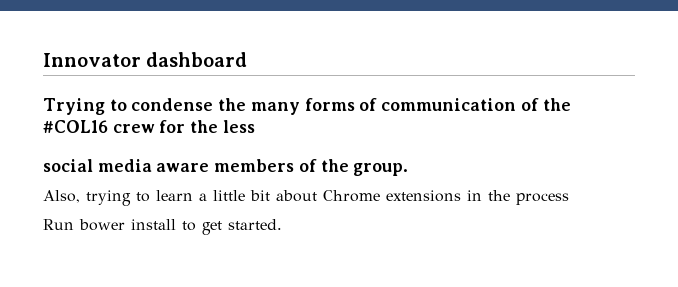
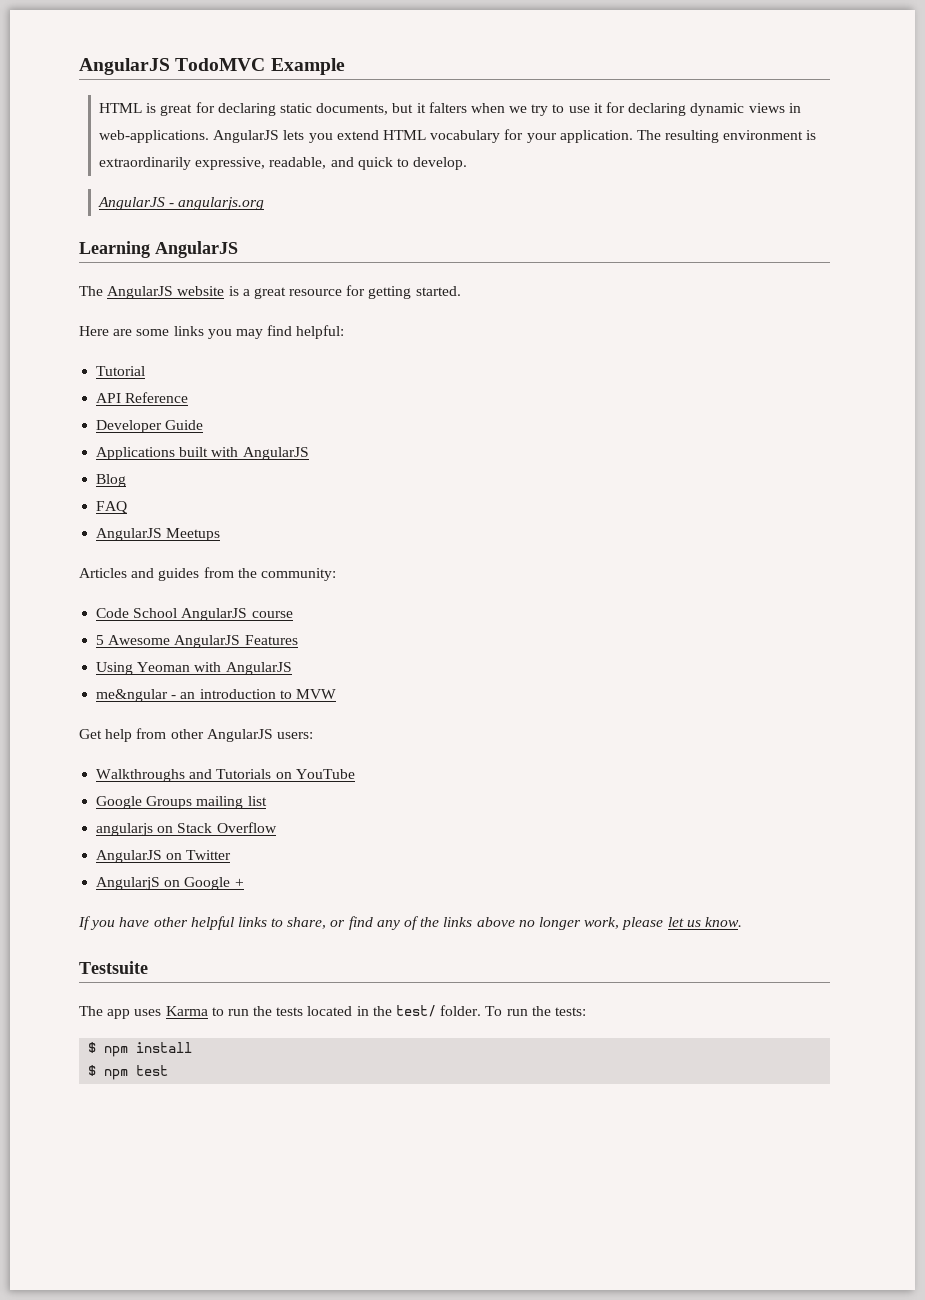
- Innovator dashboard
- Trying to condense the many forms of communication of the #COL16 crew for the less
- social media aware members of the group.
- Also, trying to learn a little bit about Chrome extensions in the process
- Run bower install to get started.
+ AngularJS TodoMVC Example
+ HTML is great for declaring static documents, but it falters when we try to use it for declaring dynamic views in web-applications. AngularJS lets you extend HTML vocabulary for your application. The resulting environment is extraordinarily expressive, readable, and quick to develop.
+ AngularJS - angularjs.org
+ Learning AngularJS
+ The AngularJS website is a great resource for getting started.
+ Here are some links you may find helpful:
+ Tutorial
+ API Reference
+ Developer Guide
+ Applications built with AngularJS
+ Blog
+ FAQ
+ AngularJS Meetups
+ Articles and guides from the community:
+ Code School AngularJS course
+ 5 Awesome AngularJS Features
+ Using Yeoman with AngularJS
+ me&ngular - an introduction to MVW
+ Get help from other AngularJS users:
+ Walkthroughs and Tutorials on YouTube
+ Google Groups mailing list
+ angularjs on Stack Overflow
+ AngularJS on Twitter
+ AngularjS on Google +
+ If you have other helpful links to share, or find any of the links above no longer work, please let us know.
+ Testsuite
+ The app uses Karma to run the tests located in the test/ folder. To run the tests:
+ $ npm install
+ $ npm test

